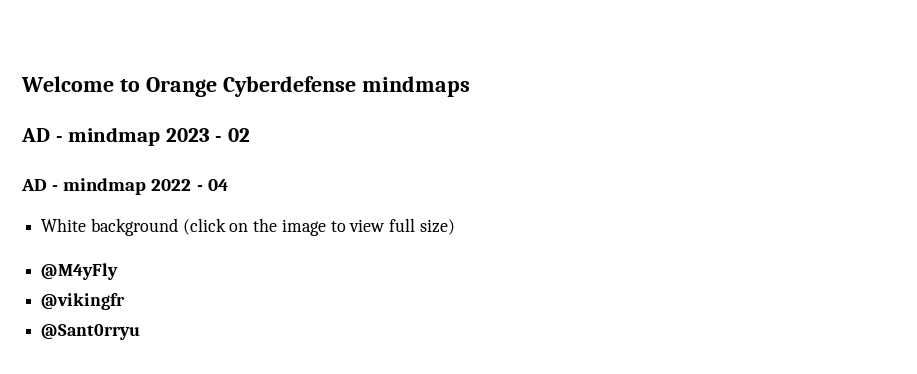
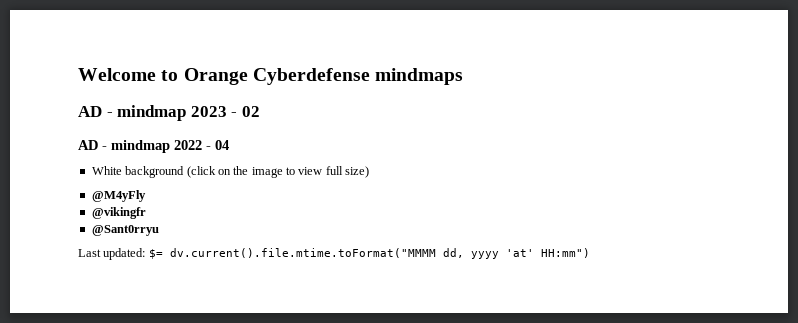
+ Last updated: $= dv.current().file.mtime.toFormat("MMMM dd, yyyy 'at' HH:mm")

